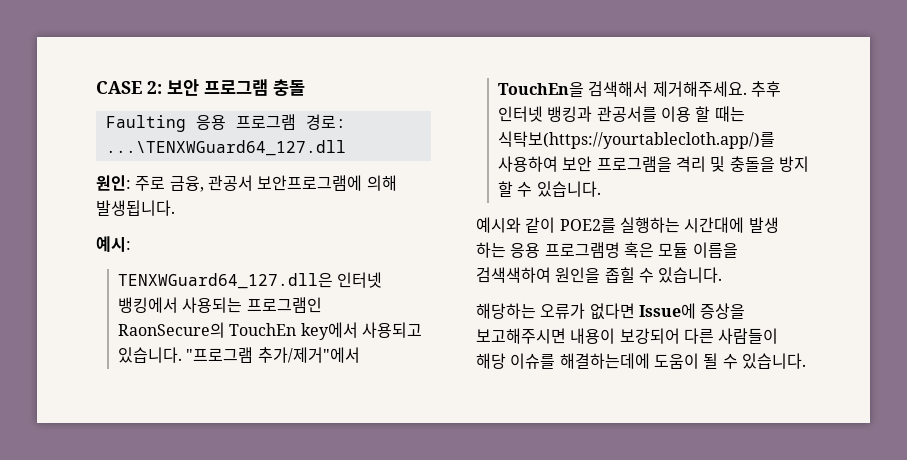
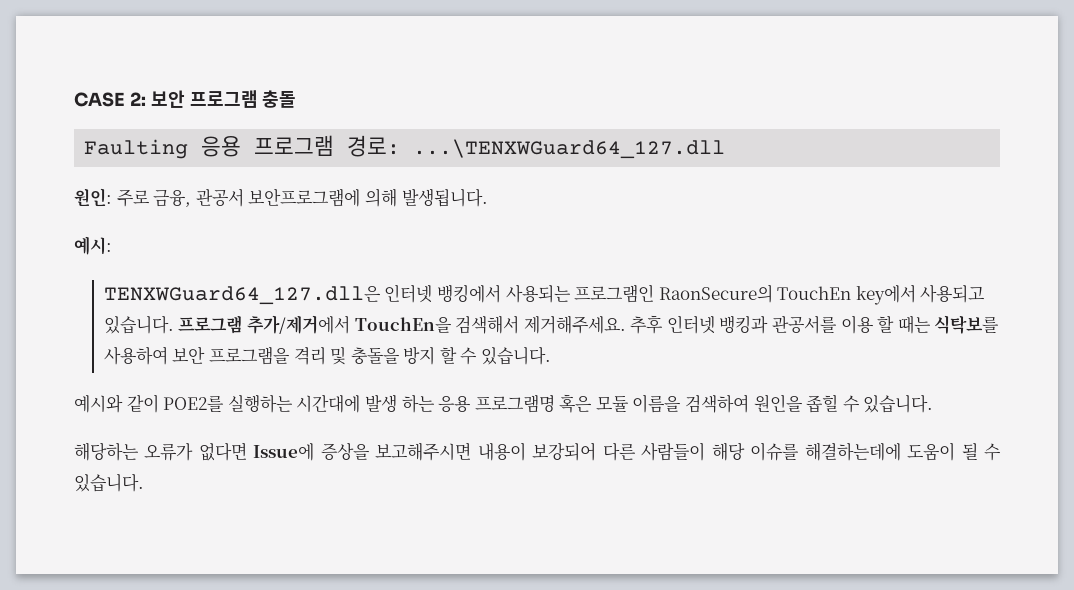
- "프로그램 추가/제거"에서 TouchEn을 검색해서 제거해주세요.
+ 프로그램 추가/제거에서 TouchEn을 검색해서 제거해주세요.
- 추후 인터넷 뱅킹과 관공서를 이용 할 때는 식탁보(https://yourtablecloth.app/)를 사용하여 보안 프로그램을 격리 및 충돌을 방지 할 수 있습니다.
+ 추후 인터넷 뱅킹과 관공서를 이용 할 때는 식탁보를 사용하여 보안 프로그램을 격리 및 충돌을 방지 할 수 있습니다.
- 예시와 같이 POE2를 실행하는 시간대에 발생 하는 응용 프로그램명 혹은 모듈 이름을 검색색하여 원인을 좁힐 수 있습니다.
+ 예시와 같이 POE2를 실행하는 시간대에 발생 하는 응용 프로그램명 혹은 모듈 이름을 검색하여 원인을 좁힐 수 있습니다.

